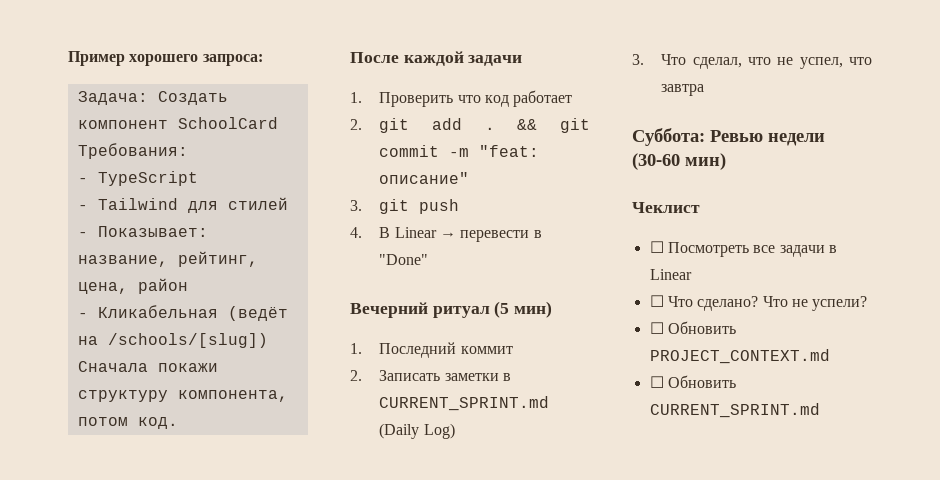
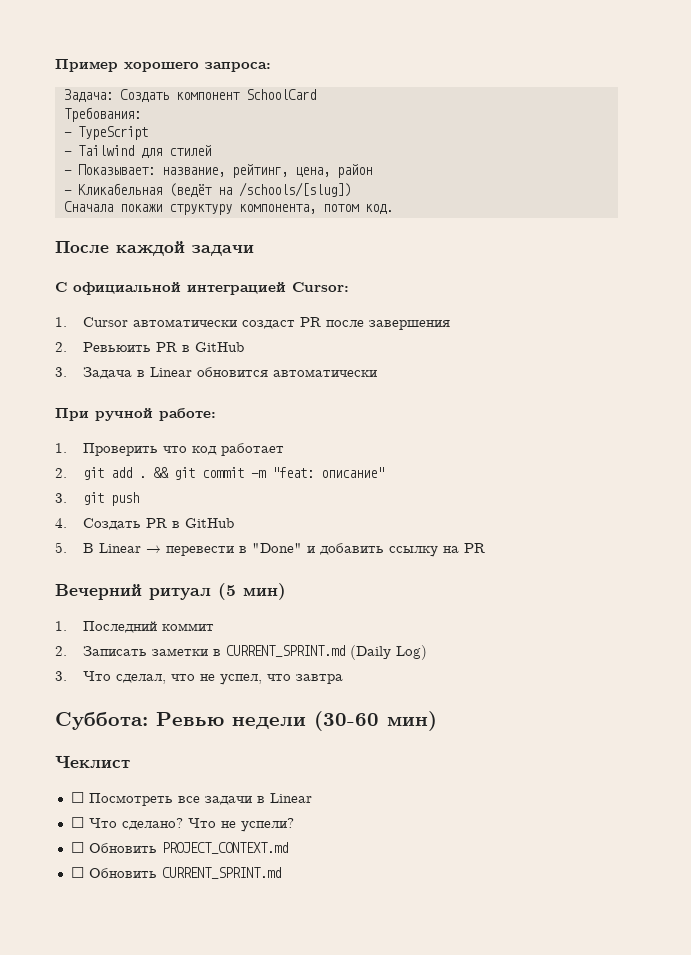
+ С официальной интеграцией Cursor:
+ 1. Cursor автоматически создаст PR после завершения
+ 2. Ревьюить PR в GitHub
+ 3. Задача в Linear обновится автоматически
+ При ручной работе:
- 4. В Linear → перевести в "Done"
+ 4. Создать PR в GitHub
+ 5. В Linear → перевести в "Done" и добавить ссылку на PR

